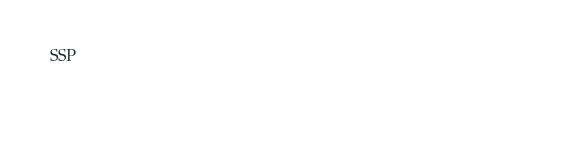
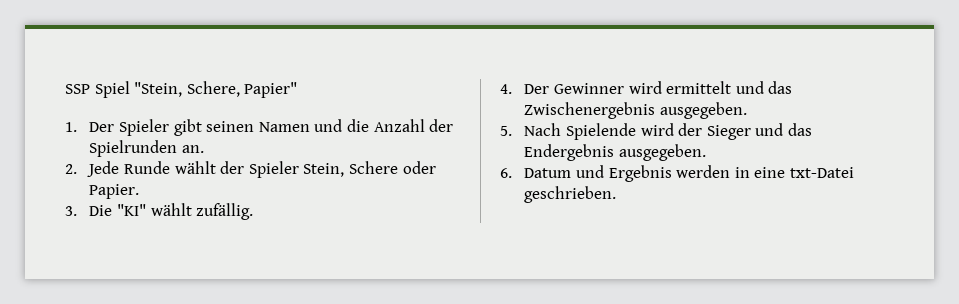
- SSP
+ SSP Spiel "Stein, Schere, Papier"
+ 1. Der Spieler gibt seinen Namen und die Anzahl der Spielrunden an.
+ 2. Jede Runde wählt der Spieler Stein, Schere oder Papier.
+ 3. Die "KI" wählt zufällig.
+ 4. Der Gewinner wird ermittelt und das Zwischenergebnis ausgegeben.
+ 5. Nach Spielende wird der Sieger und das Endergebnis ausgegeben.
+ 6. Datum und Ergebnis werden in eine txt-Datei geschrieben.

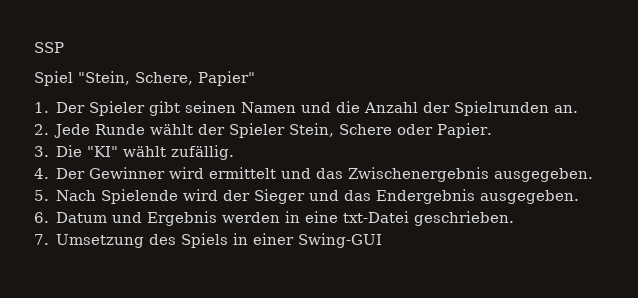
- SSP Spiel "Stein, Schere, Papier"
+ SSP
+ Spiel "Stein, Schere, Papier"
+ 7. Umsetzung des Spiels in einer Swing-GUI

